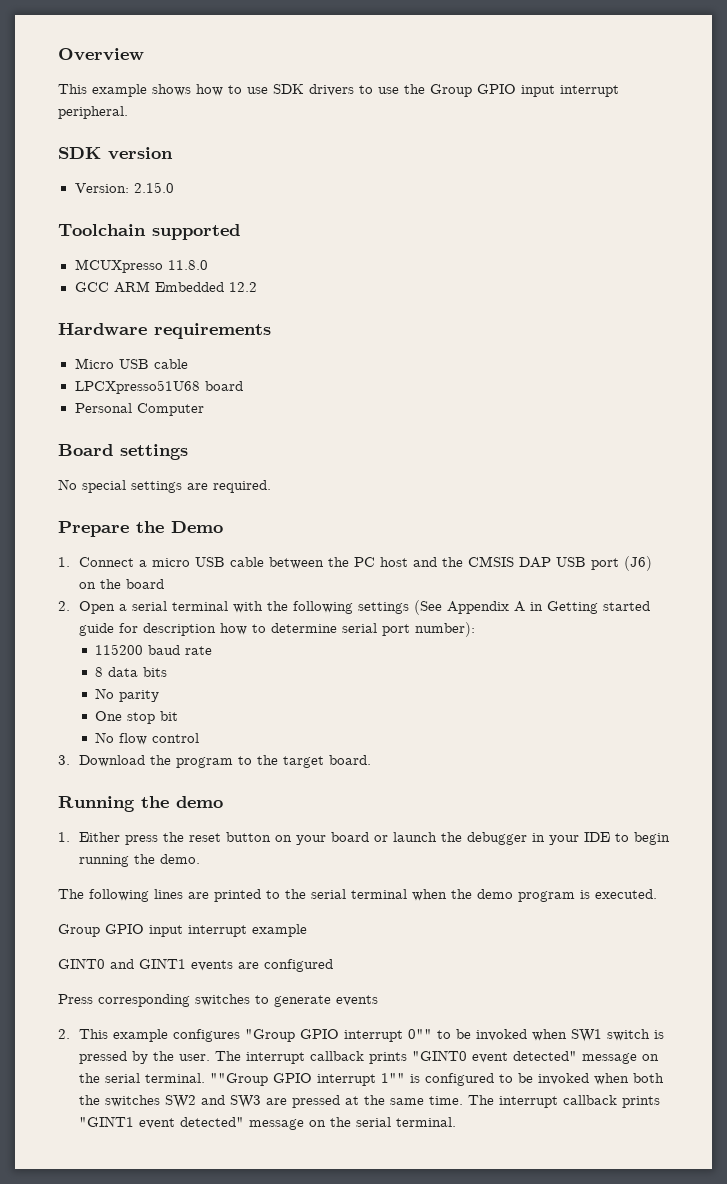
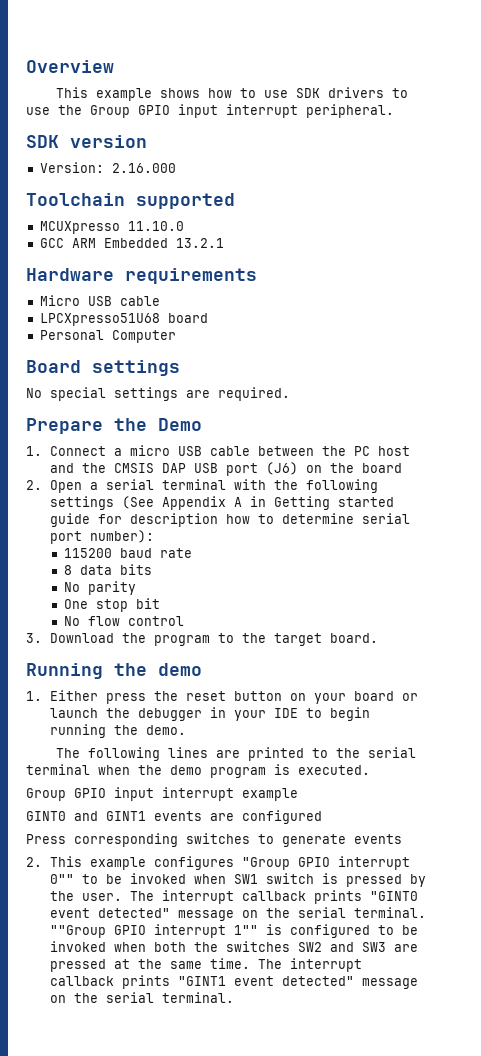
- Version: 2.15.0
+ Version: 2.16.000
- MCUXpresso 11.8.0
+ MCUXpresso 11.10.0
- GCC ARM Embedded 12.2
+ GCC ARM Embedded 13.2.1

